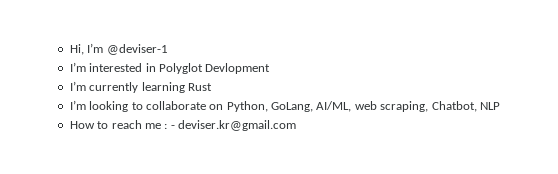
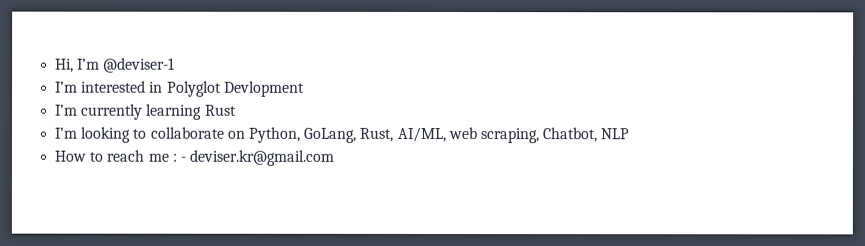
- I’m looking to collaborate on Python, GoLang, AI/ML, web scraping, Chatbot, NLP
+ I’m looking to collaborate on Python, GoLang, Rust, AI/ML, web scraping, Chatbot, NLP

